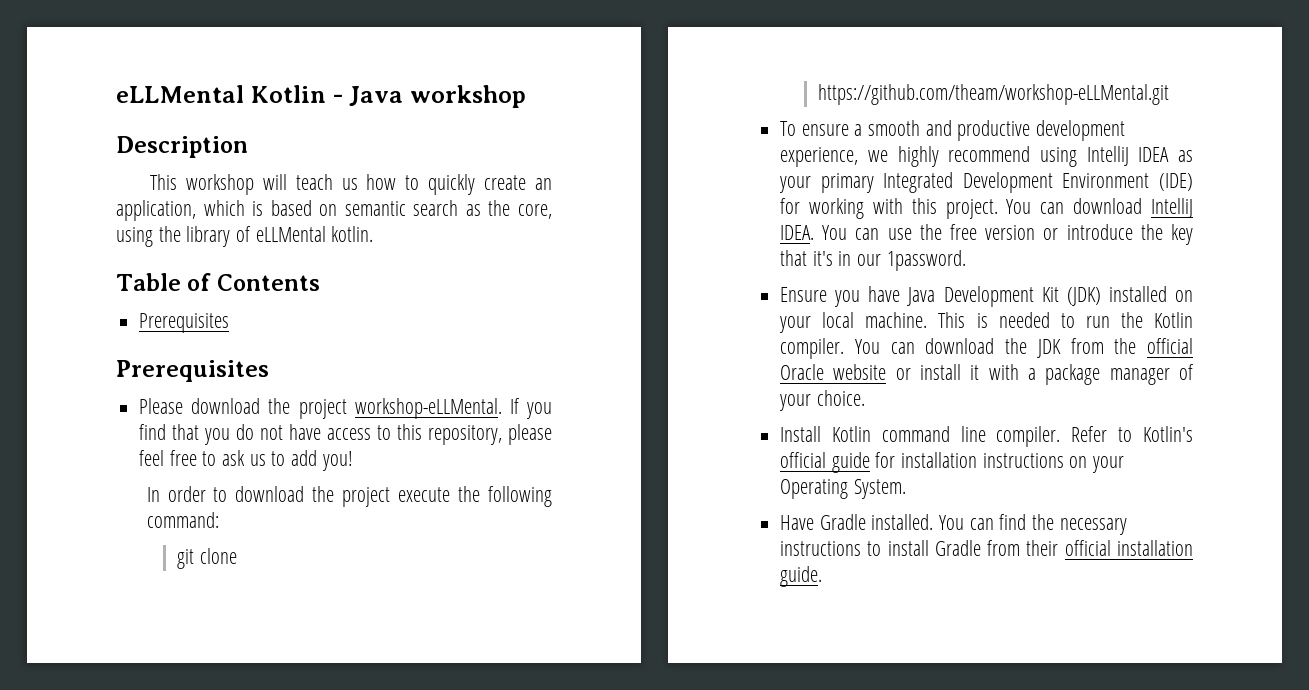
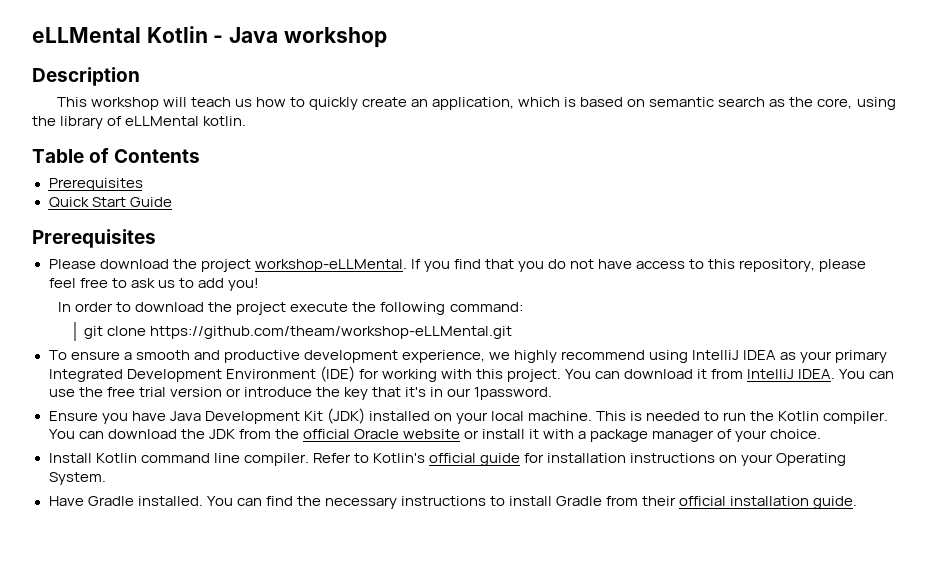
+ Quick Start Guide
- You can download IntelliJ IDEA.
+ You can download it from IntelliJ IDEA.
- You can use the free version or introduce the key that it's in our 1password.
+ You can use the free trial version or introduce the key that it's in our 1password.

